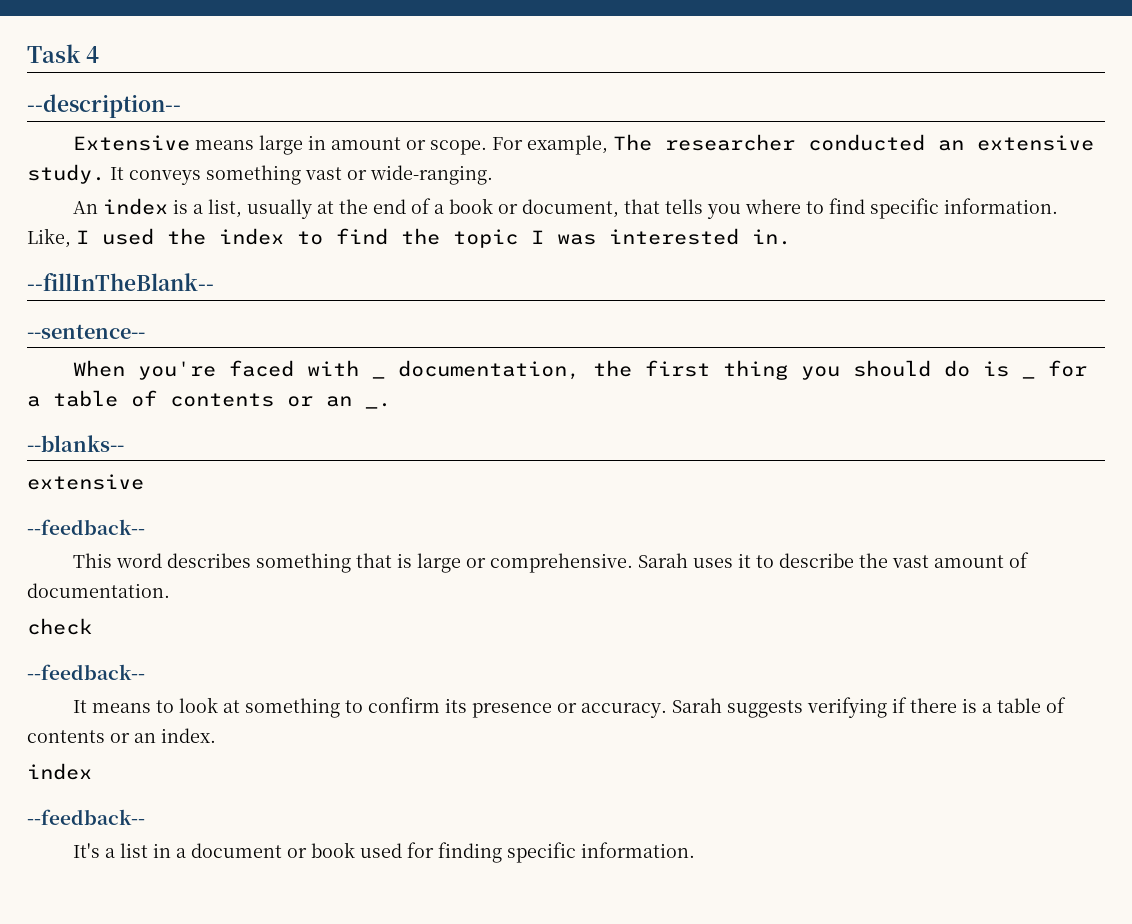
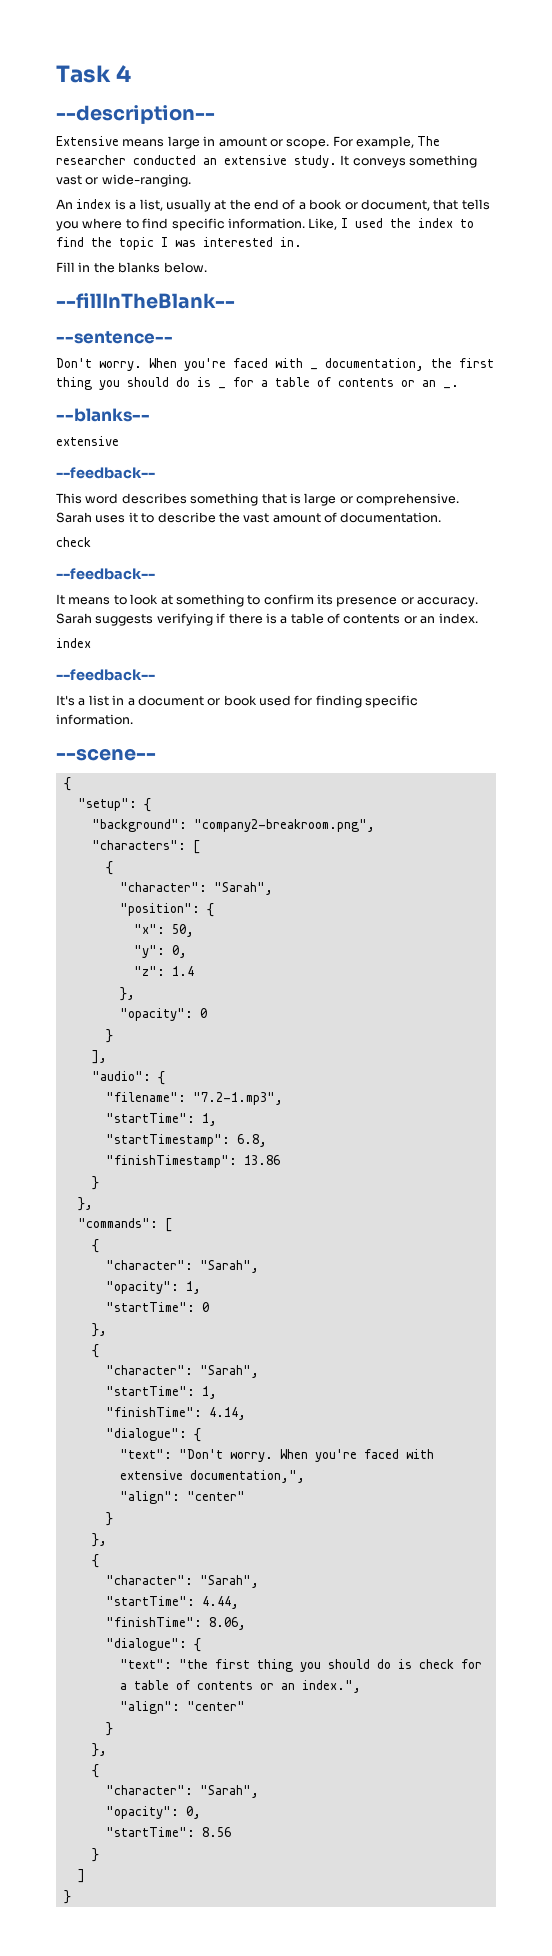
+ Fill in the blanks below.
+ Don't worry.
+ --scene--
+ {
+ "setup": {
+ "background": "company2-breakroom.png",
+ "characters": [
+ {
+ "character": "Sarah",
+ "position": {
+ "x": 50,
+ "y": 0,
+ "z": 1.4
+ },
+ "opacity": 0
+ }
+ ],
+ "audio": {
+ "filename": "7.2-1.mp3",
+ "startTime": 1,
+ "startTimestamp": 6.8,
+ "finishTimestamp": 13.86
+ }
+ },
+ "commands": [
+ {
+ "character": "Sarah",
+ "opacity": 1,
+ "startTime": 0
+ },
+ {
+ "character": "Sarah",
+ "startTime": 1,
+ "finishTime": 4.14,
+ "dialogue": {
+ "text": "Don't worry. When you're faced with extensive documentation,",
+ "align": "center"
+ }
+ },
+ {
+ "character": "Sarah",
+ "startTime": 4.44,
+ "finishTime": 8.06,
+ "dialogue": {
+ "text": "the first thing you should do is check for a table of contents or an index.",
+ "align": "center"
+ }
+ },
+ {
+ "character": "Sarah",
+ "opacity": 0,
+ "startTime": 8.56
+ }
+ ]
+ }

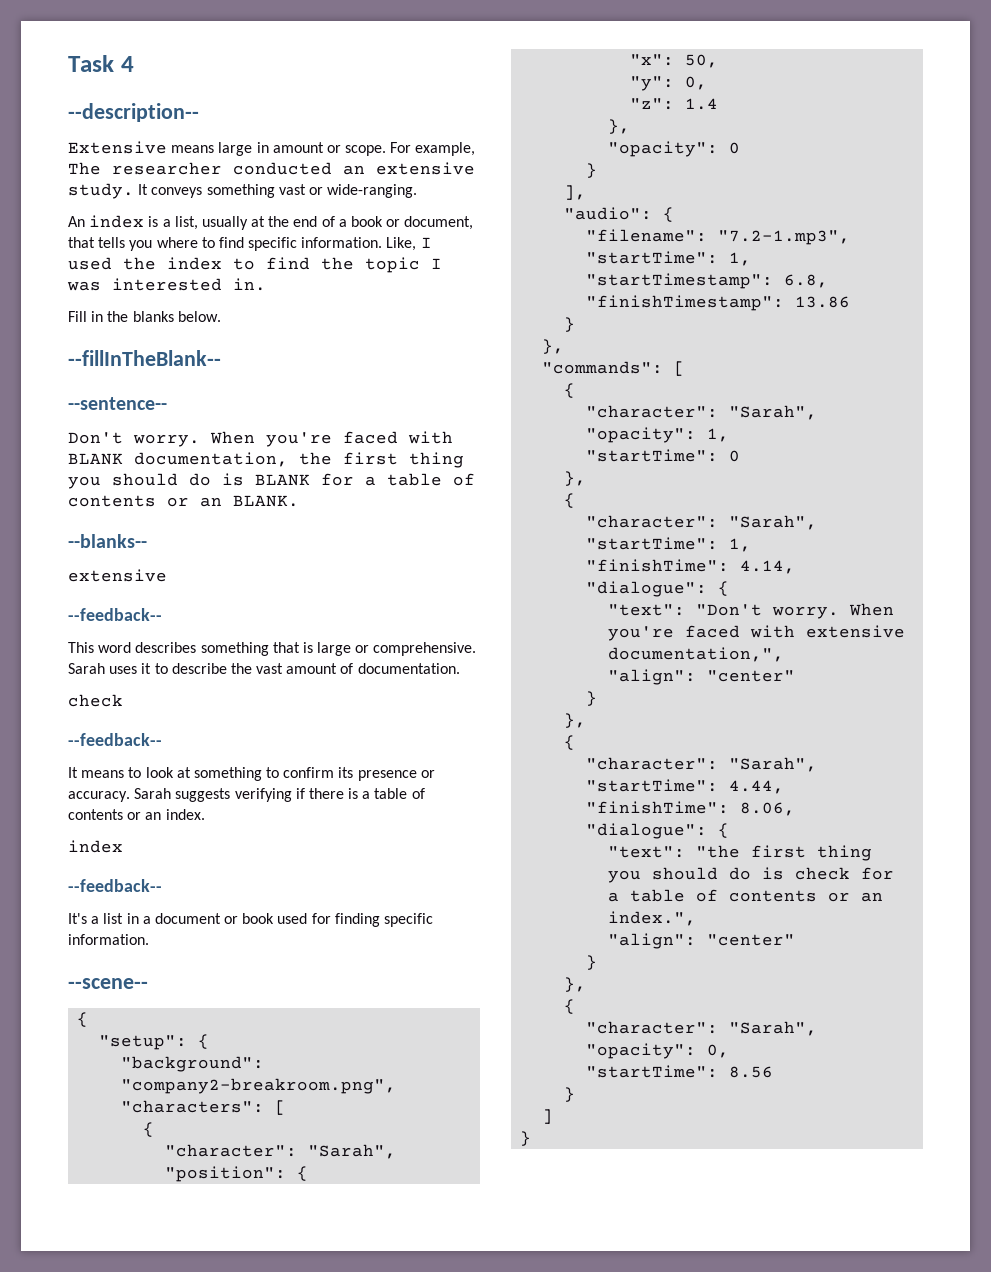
- When you're faced with _ documentation, the first thing you should do is _ for a table of contents or an _.
+ When you're faced with BLANK documentation, the first thing you should do is BLANK for a table of contents or an BLANK.

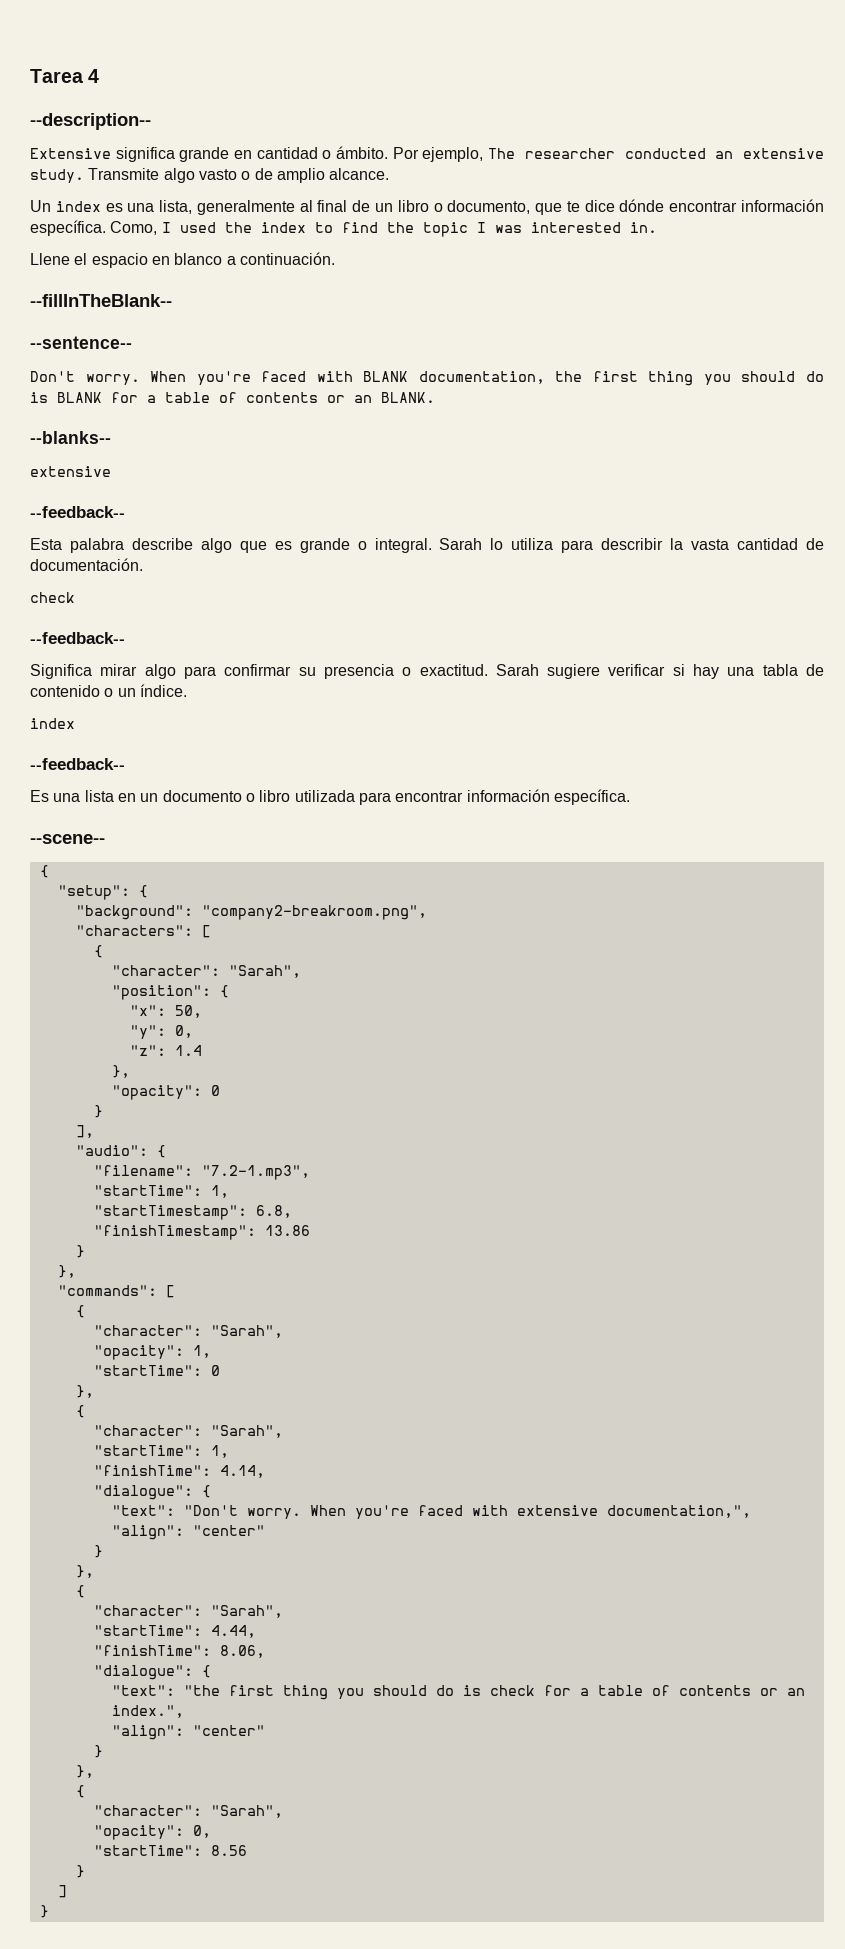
- Task 4
+ Tarea 4
- Extensive means large in amount or scope. For example, The researcher conducted an extensive study.
+ Extensive significa grande en cantidad o ámbito. Por ejemplo, The researcher conducted an extensive study.
- It conveys something vast or wide-ranging.
- An index is a list, usually at the end of a book or document, that tells you where to find specific information. Like, I used the index to find the topic I was interested in.
+ Transmite algo vasto o de amplio alcance.
+ Un index es una lista, generalmente al final de un libro o documento, que te dice dónde encontrar información específica. Como, I used the index to find the topic I was interested in.
- Fill in the blanks below.
+ Llene el espacio en blanco a continuación.
- This word describes something that is large or comprehensive. Sarah uses it to describe the vast amount of documentation.
+ Esta palabra describe algo que es grande o integral. Sarah lo utiliza para describir la vasta cantidad de documentación.
  check
  --feedback--
- It means to look at something to confirm its presence or accuracy. Sarah suggests verifying if there is a table of contents or an index.
+ Significa mirar algo para confirmar su presencia o exactitud. Sarah sugiere verificar si hay una tabla de contenido o un índice.
  index
  --feedback--
- It's a list in a document or book used for finding specific information.
+ Es una lista en un documento o libro utilizada para encontrar información específica.

